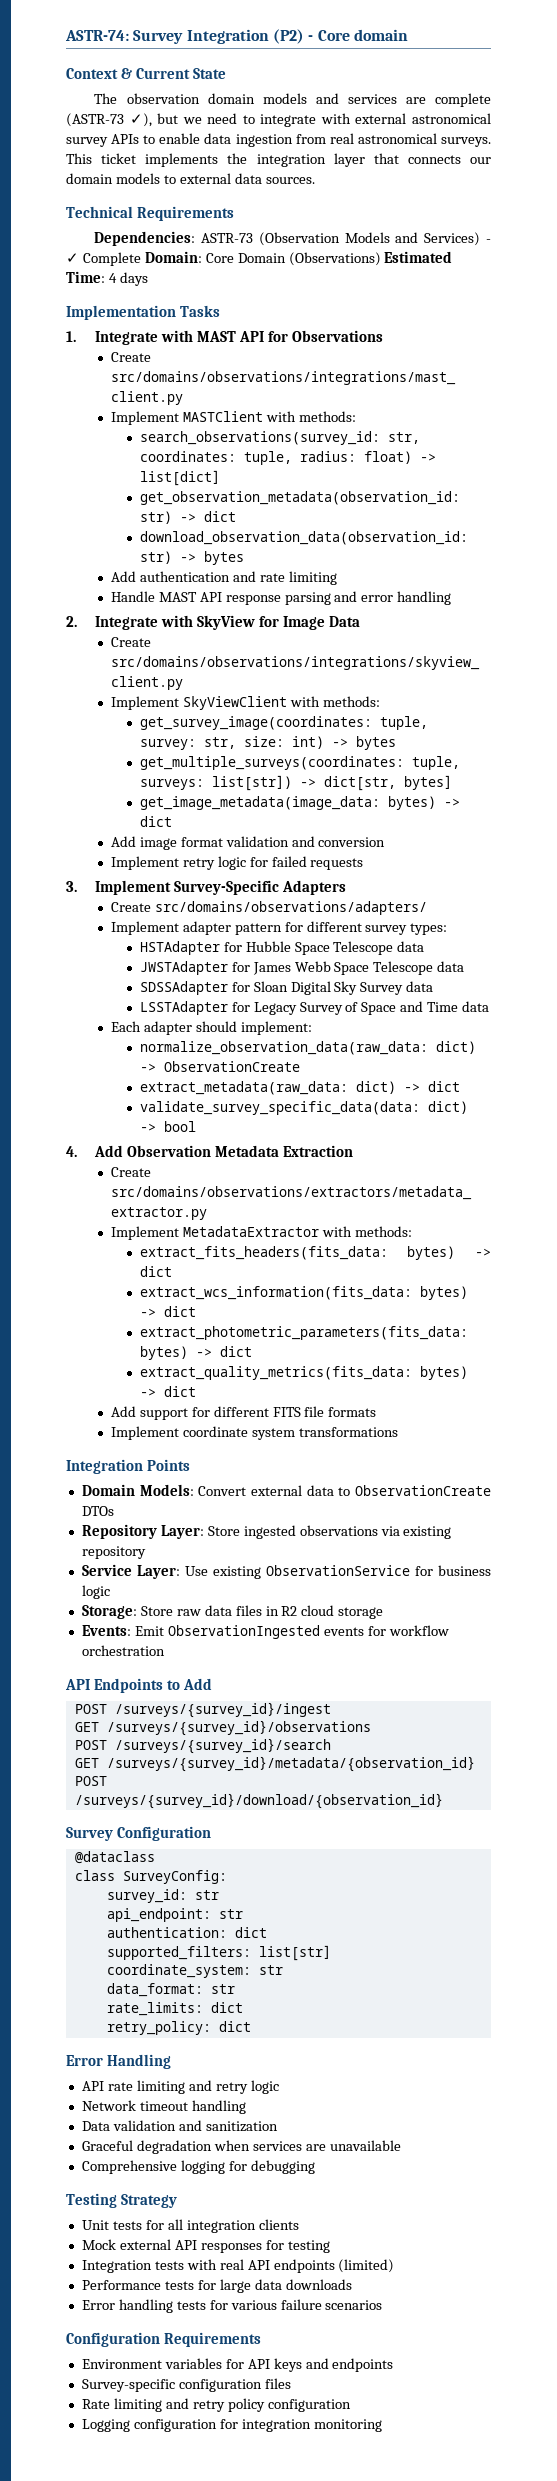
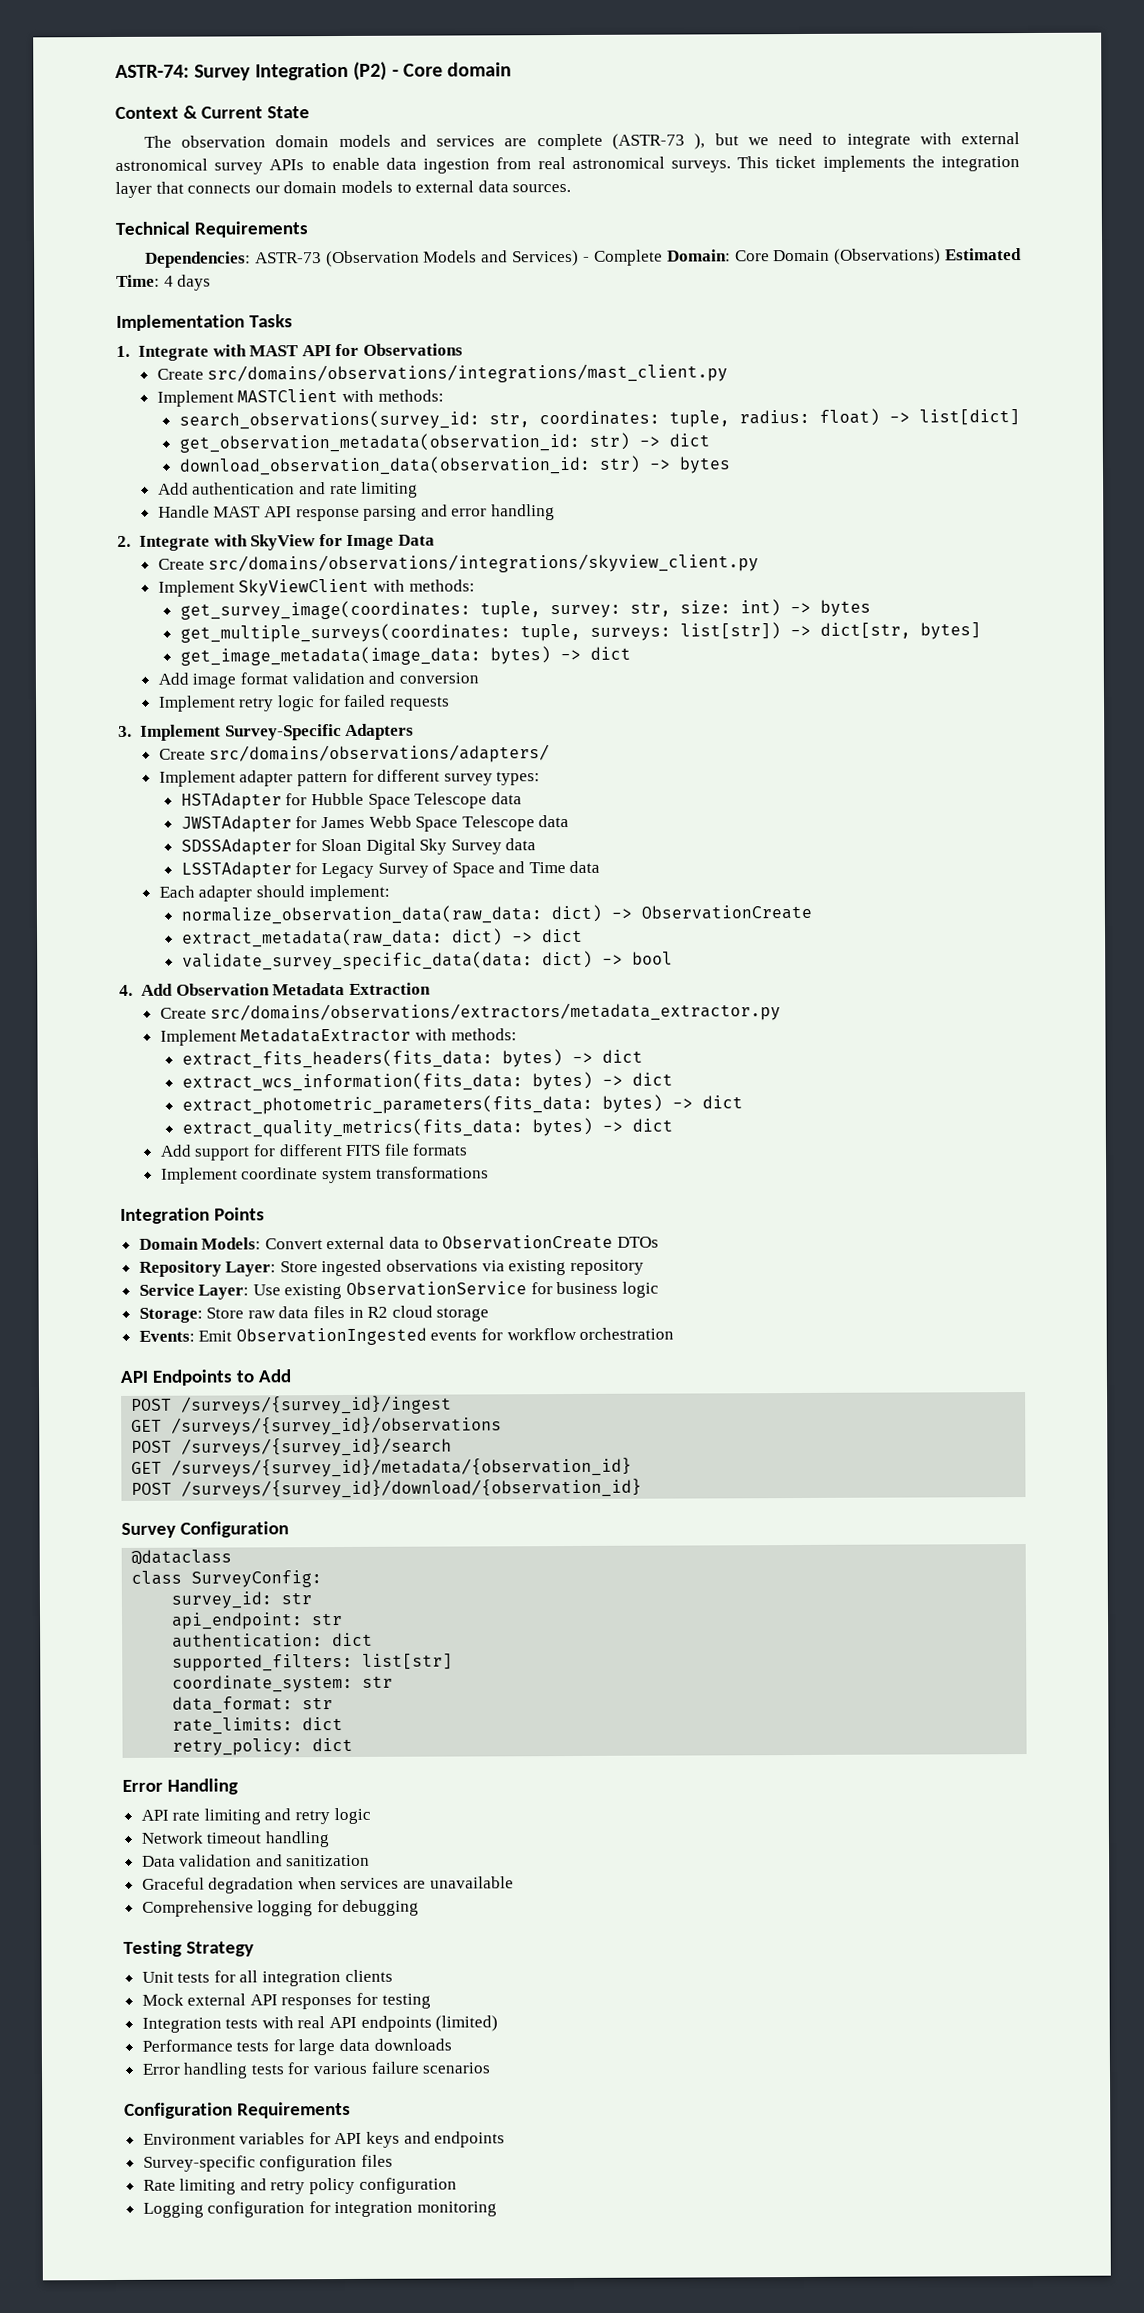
- The observation domain models and services are complete (ASTR-73 ✓), but we need to integrate with external astronomical survey APIs to enable data ingestion from real astronomical surveys.
+ The observation domain models and services are complete (ASTR-73 ), but we need to integrate with external astronomical survey APIs to enable data ingestion from real astronomical surveys.
- Dependencies: ASTR-73 (Observation Models and Services) - ✓ Complete Domain: Core Domain (Observations) Estimated Time: 4 days
+ Dependencies: ASTR-73 (Observation Models and Services) - Complete Domain: Core Domain (Observations) Estimated Time: 4 days

